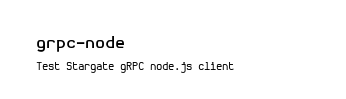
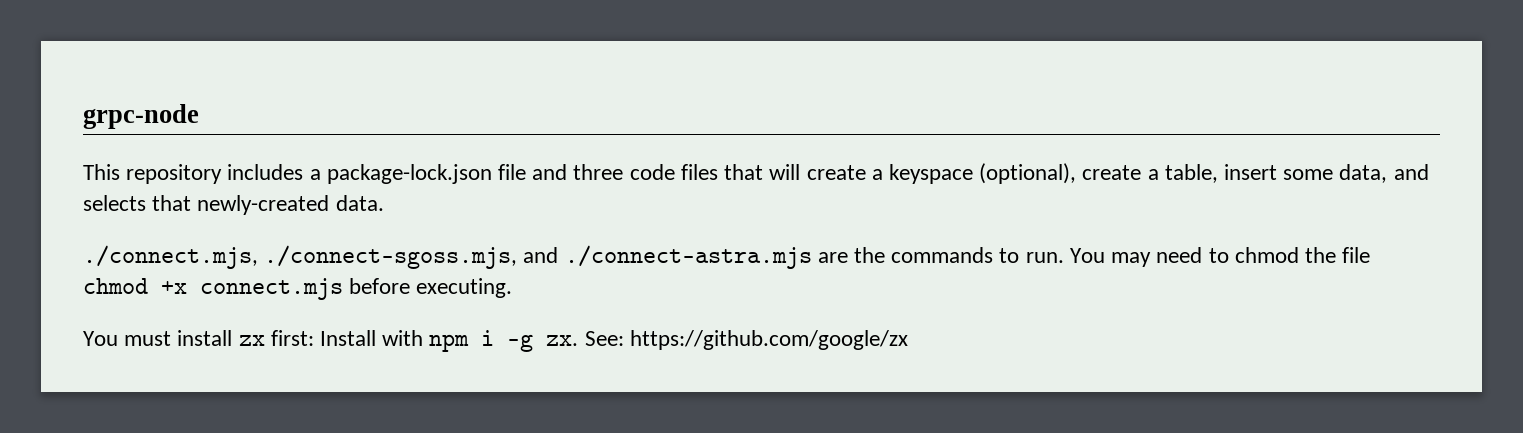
- Test Stargate gRPC node.js client
+ This repository includes a package-lock.json file and three code files that will create a keyspace (optional), create a table, insert some data, and selects that newly-created data.
+ ./connect.mjs, ./connect-sgoss.mjs, and ./connect-astra.mjs are the commands to run. You may need to chmod the file chmod +x connect.mjs before executing.
+ You must install zx first: Install with npm i -g zx. See: https://github.com/google/zx

